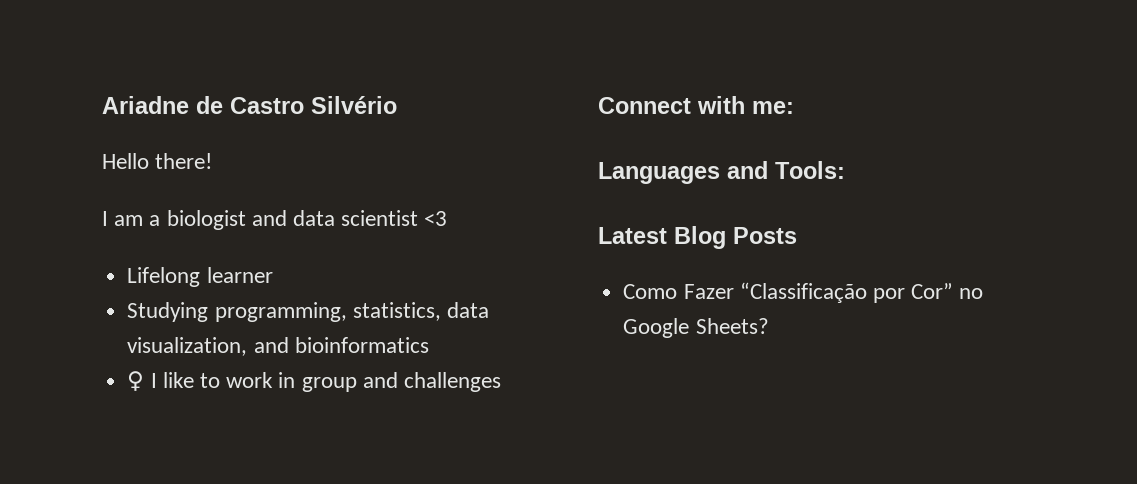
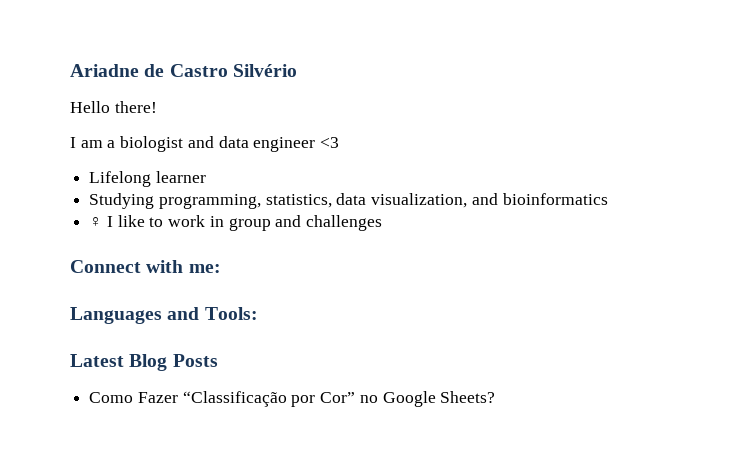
- I am a biologist and data scientist <3
+ I am a biologist and data engineer <3

